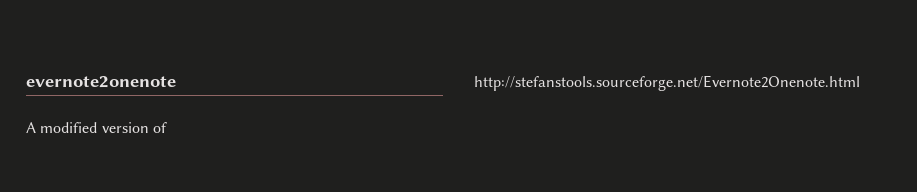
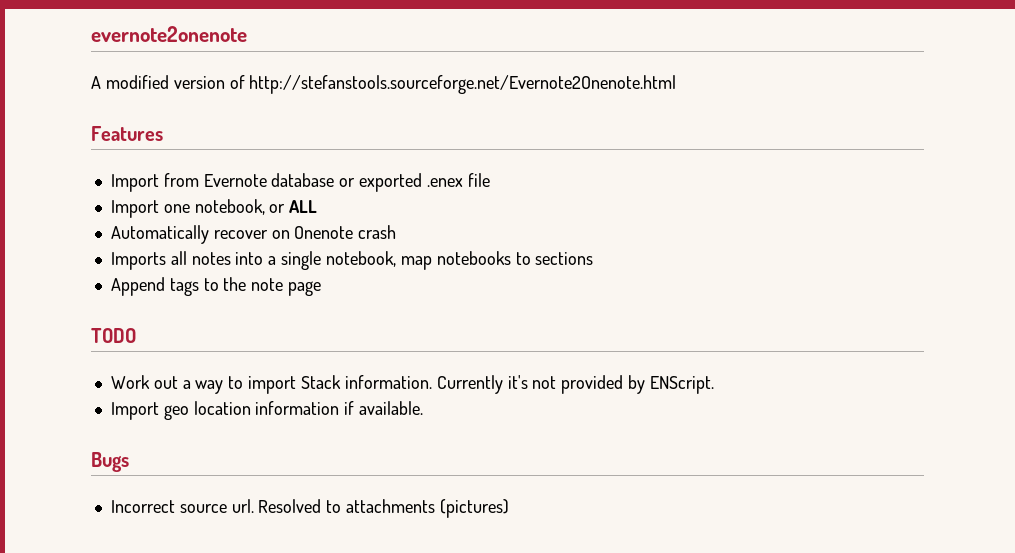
+ Features
+ Import from Evernote database or exported .enex file
+ Import one notebook, or ALL
+ Automatically recover on Onenote crash
+ Imports all notes into a single notebook, map notebooks to sections
+ Append tags to the note page
+ TODO
+ Work out a way to import Stack information. Currently it's not provided by ENScript.
+ Import geo location information if available.
+ Bugs
+ Incorrect source url. Resolved to attachments (pictures)

